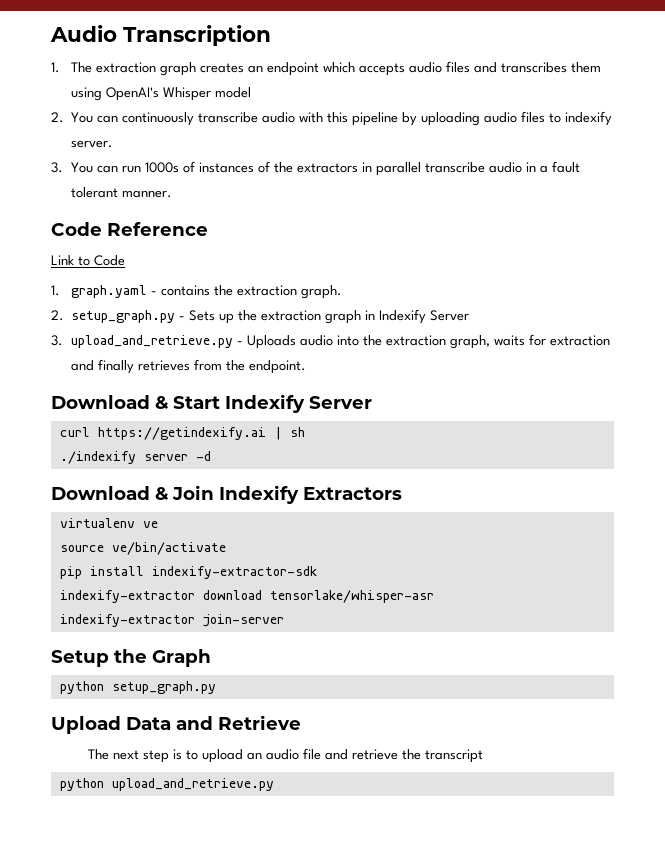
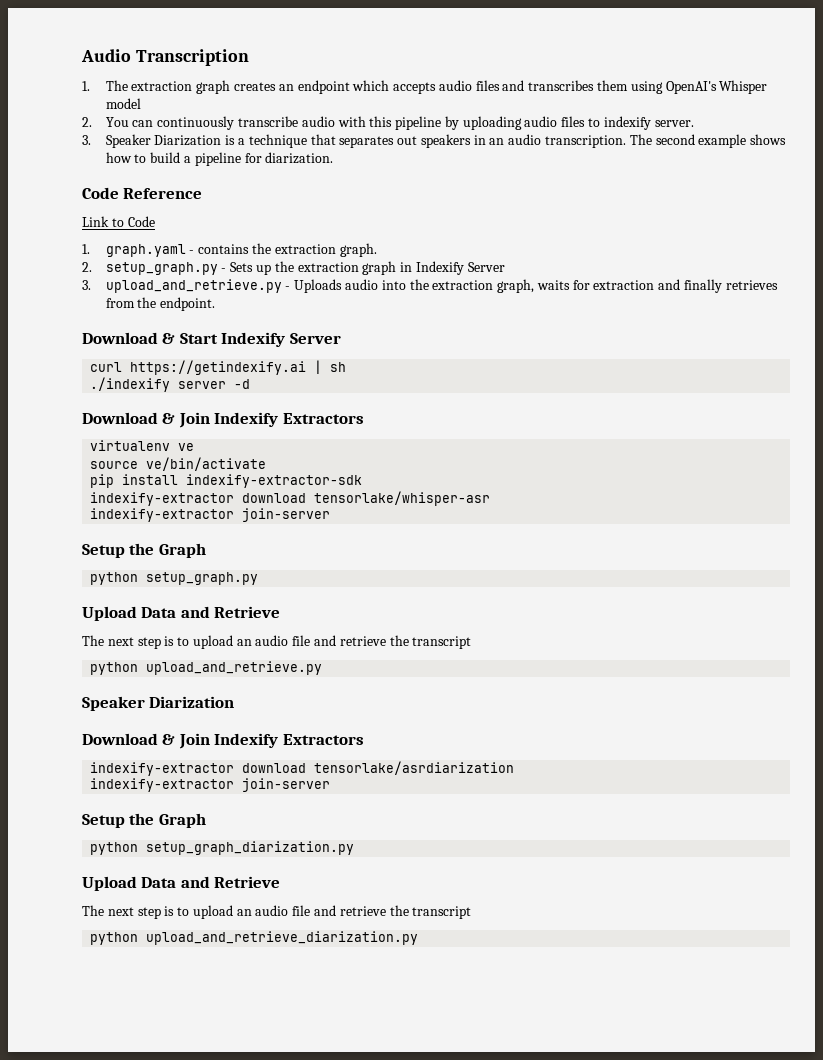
- 3. You can run 1000s of instances of the extractors in parallel transcribe audio in a fault tolerant manner.
+ 3. Speaker Diarization is a technique that separates out speakers in an audio transcription. The second example shows how to build a pipeline for diarization.
  python upload_and_retrieve.py
+ Speaker Diarization
+ Download & Join Indexify Extractors
+ indexify-extractor download tensorlake/asrdiarization
+ indexify-extractor join-server
+ Setup the Graph
+ python setup_graph_diarization.py
+ Upload Data and Retrieve
+ The next step is to upload an audio file and retrieve the transcript
+ python upload_and_retrieve_diarization.py

